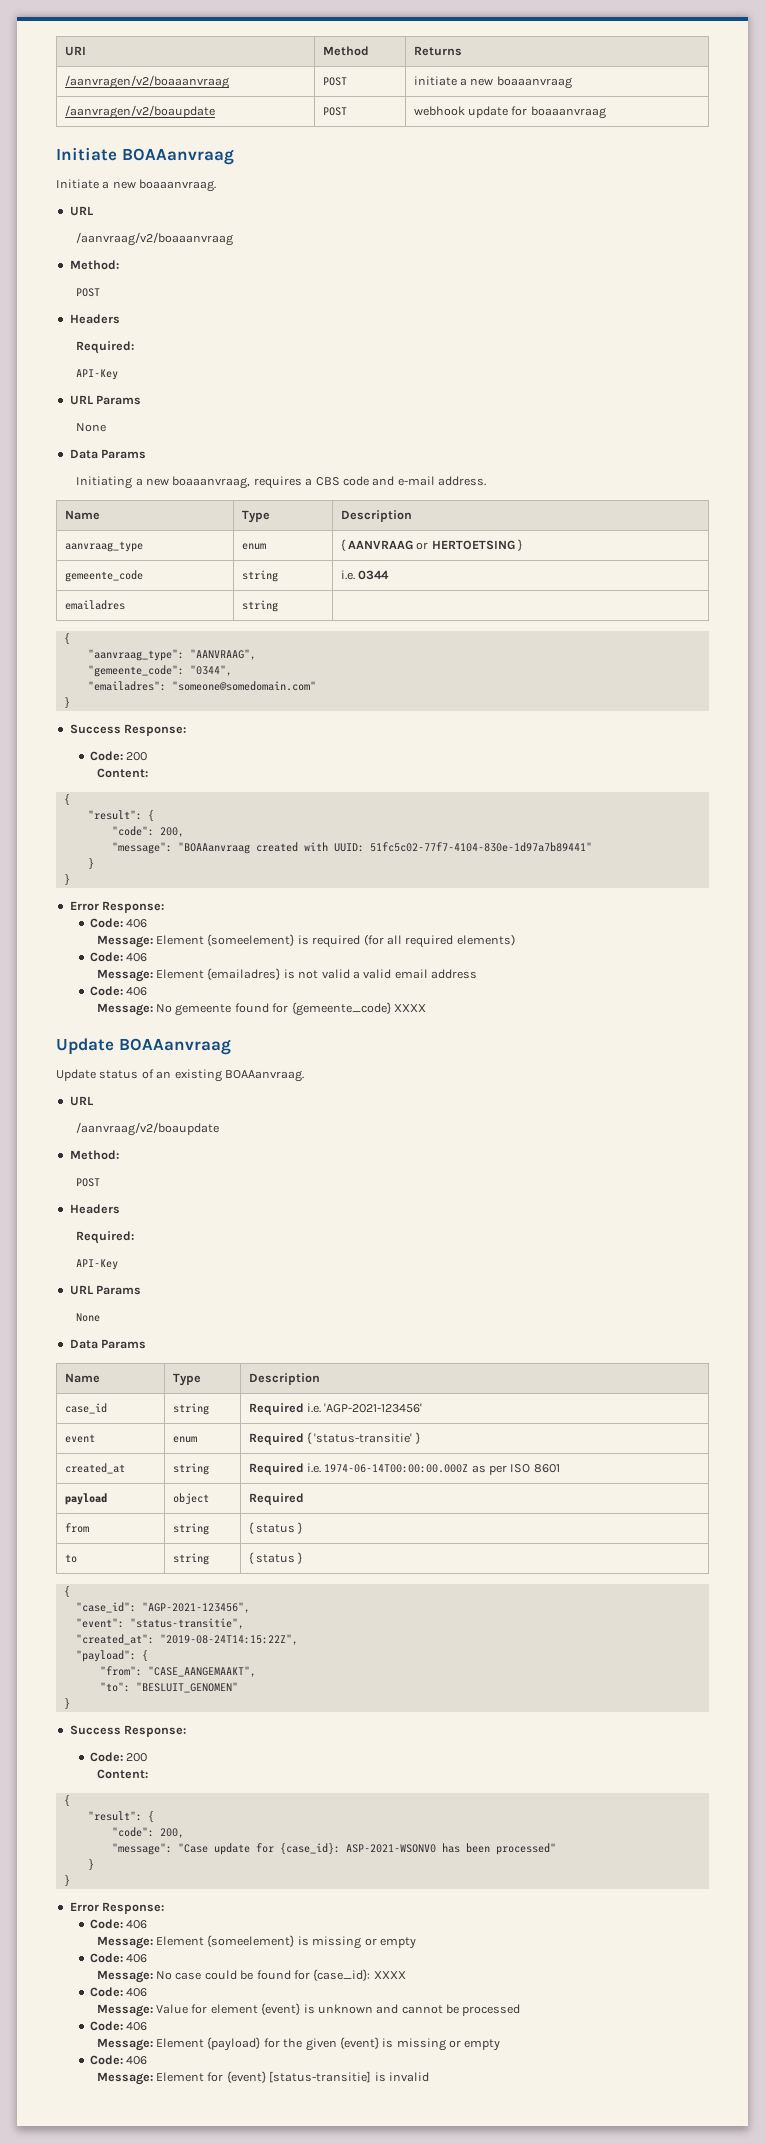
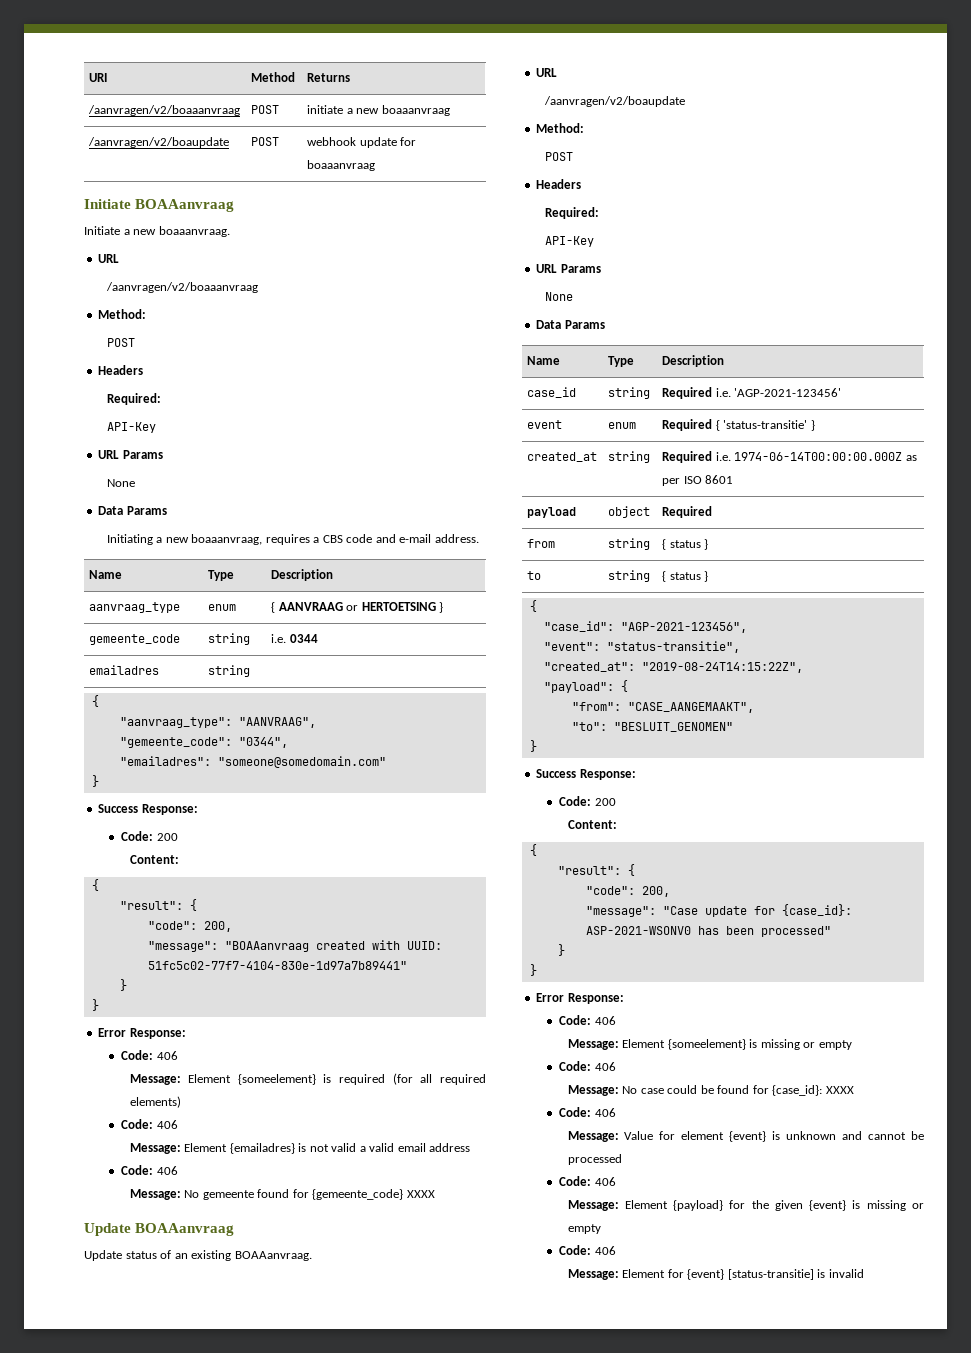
  Initiate a new boaaanvraag.
  URL
- /aanvraag/v2/boaaanvraag
+ /aanvragen/v2/boaaanvraag
  Update status of an existing BOAAanvraag.
  URL
- /aanvraag/v2/boaupdate
+ /aanvragen/v2/boaupdate

